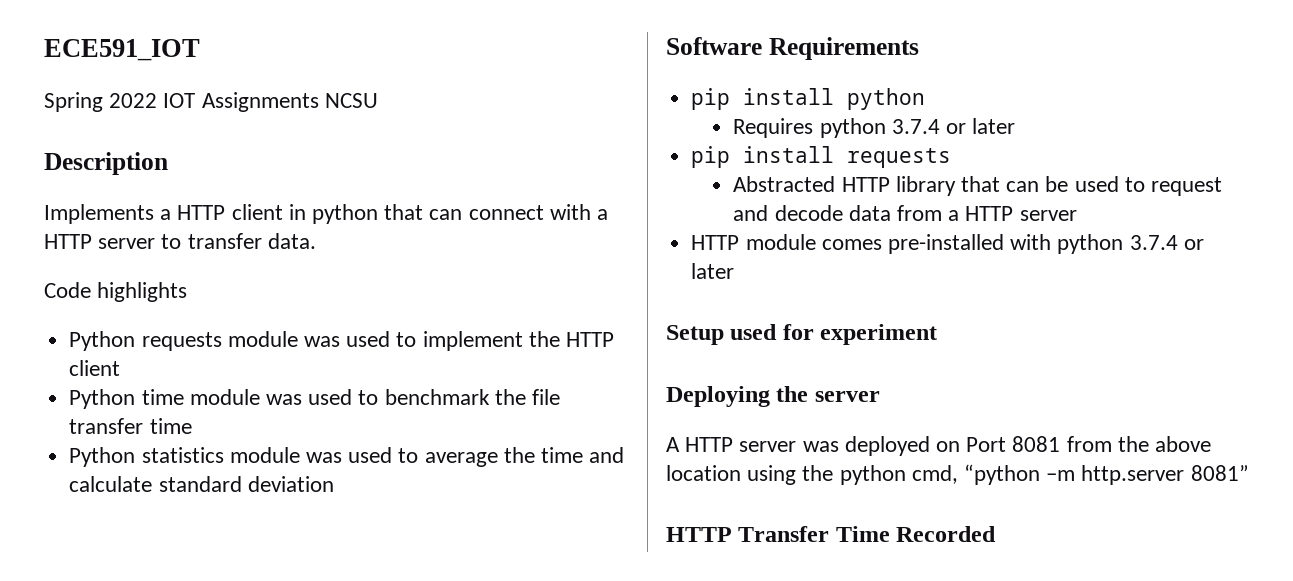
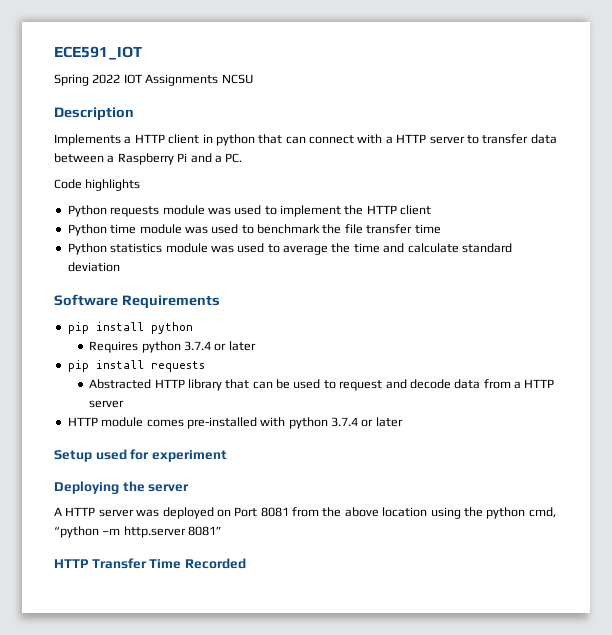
- Implements a HTTP client in python that can connect with a HTTP server to transfer data.
+ Implements a HTTP client in python that can connect with a HTTP server to transfer data between a Raspberry Pi and a PC.

